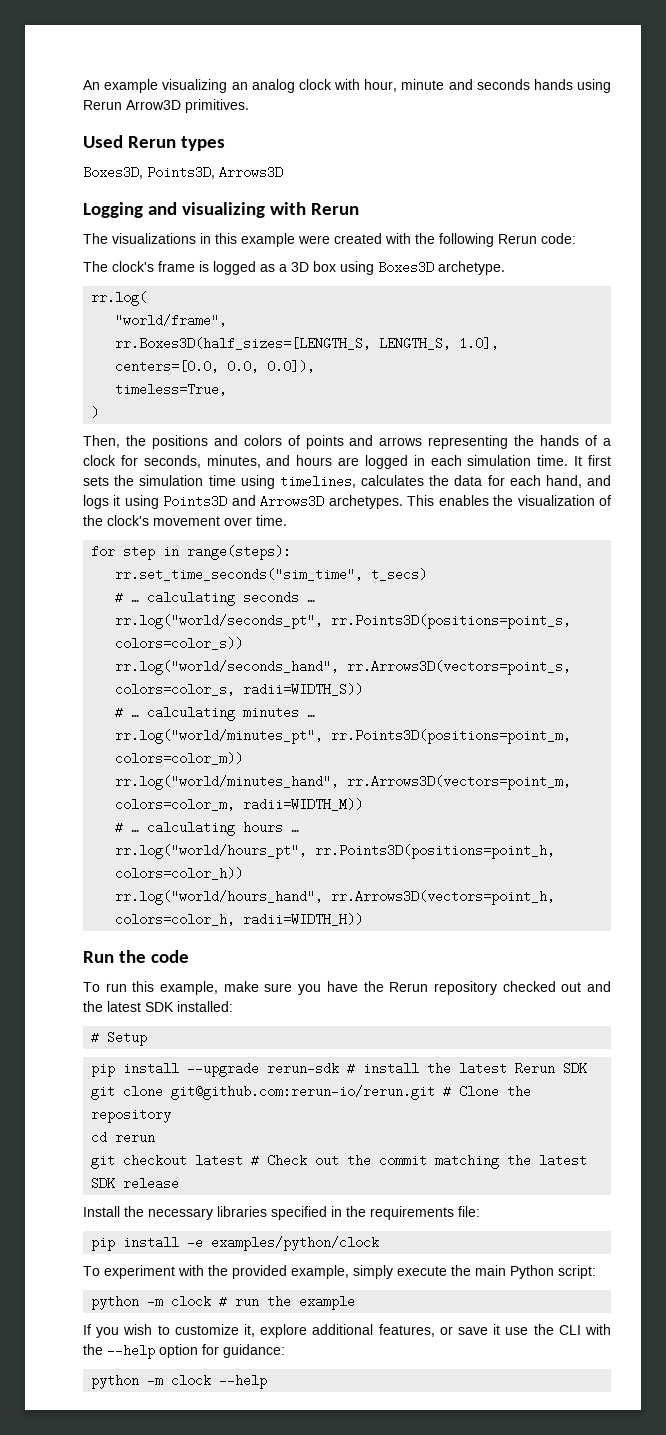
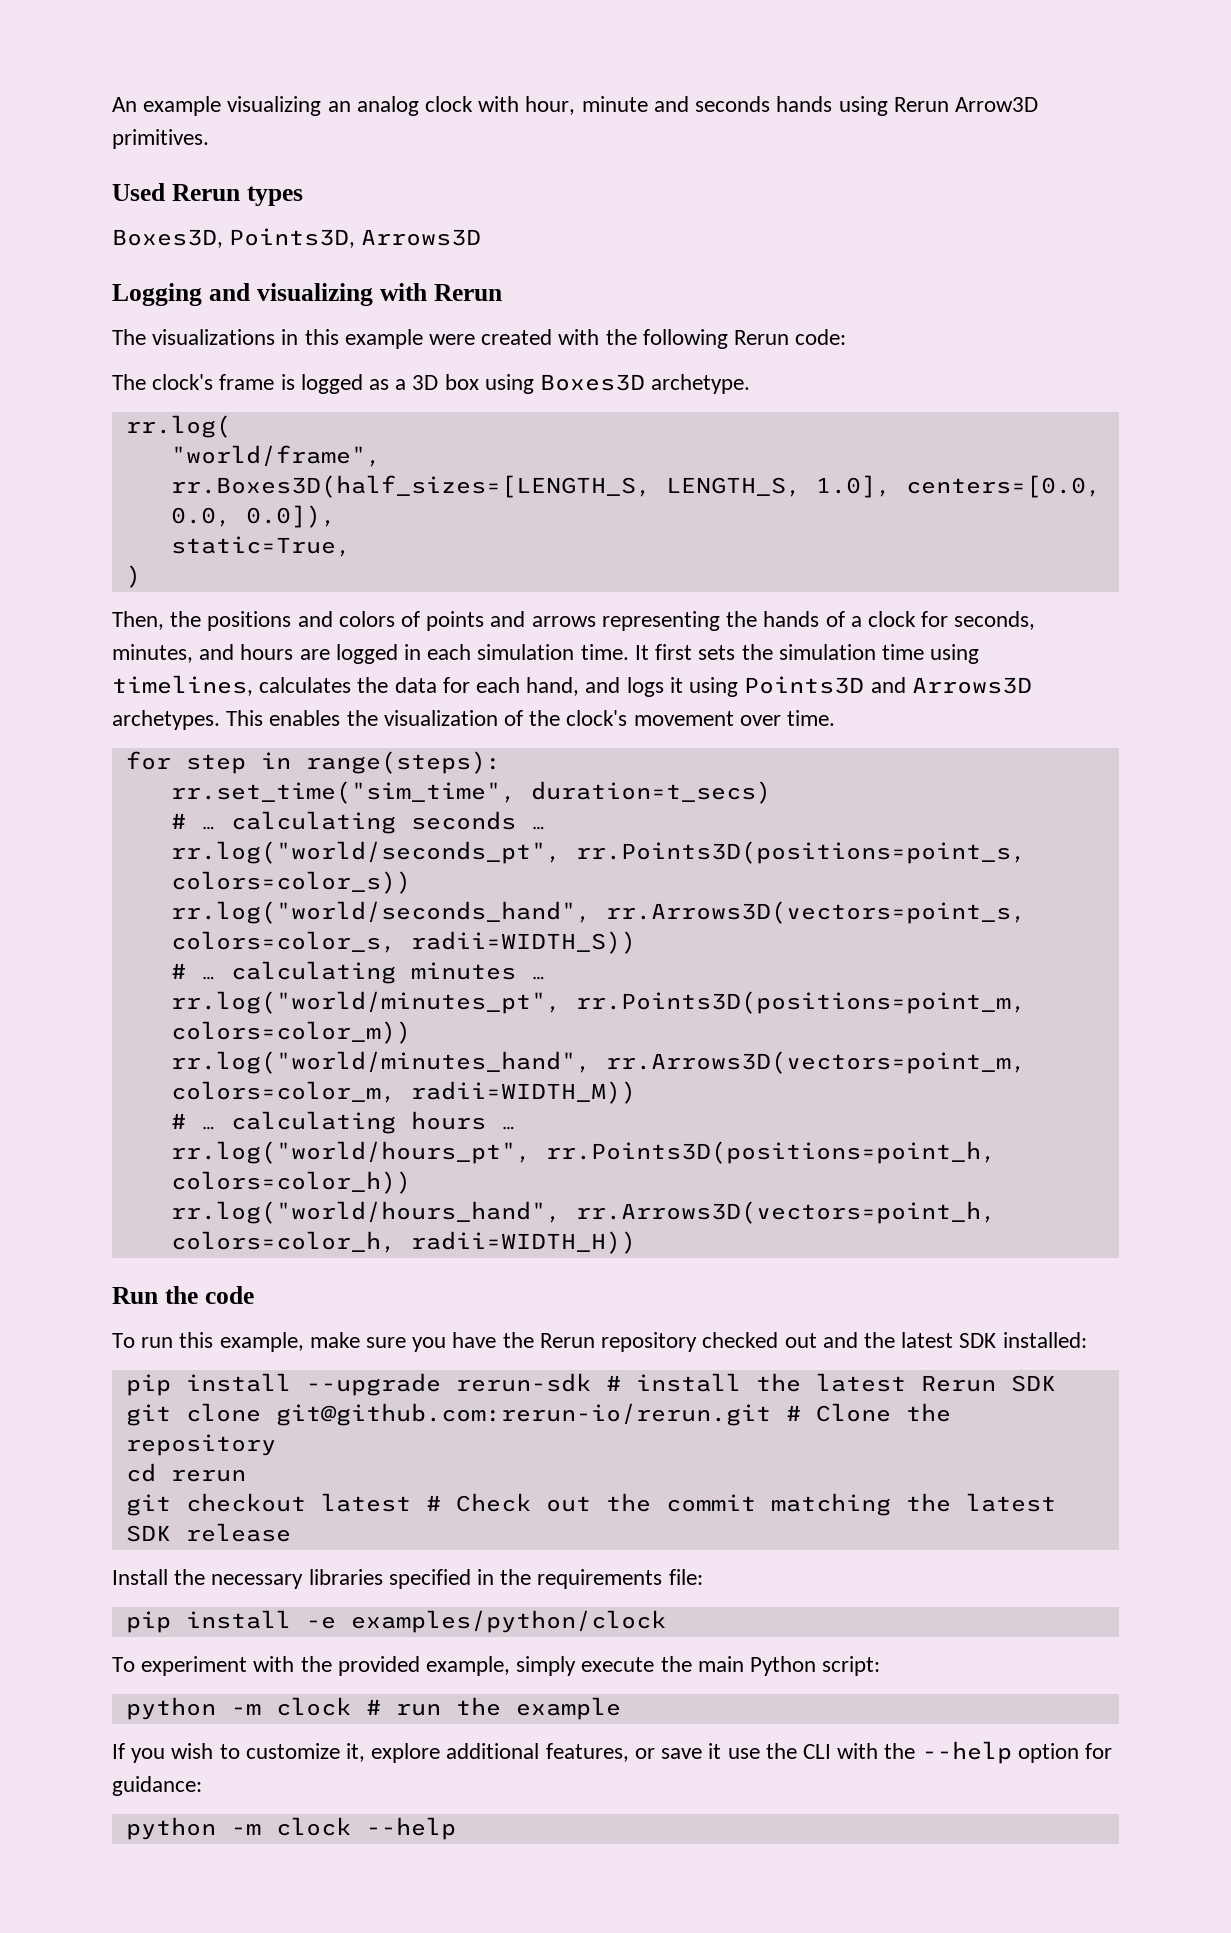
- timeless=True,
+ static=True,
- rr.set_time_seconds("sim_time", t_secs)
+ rr.set_time("sim_time", duration=t_secs)
- # Setup

